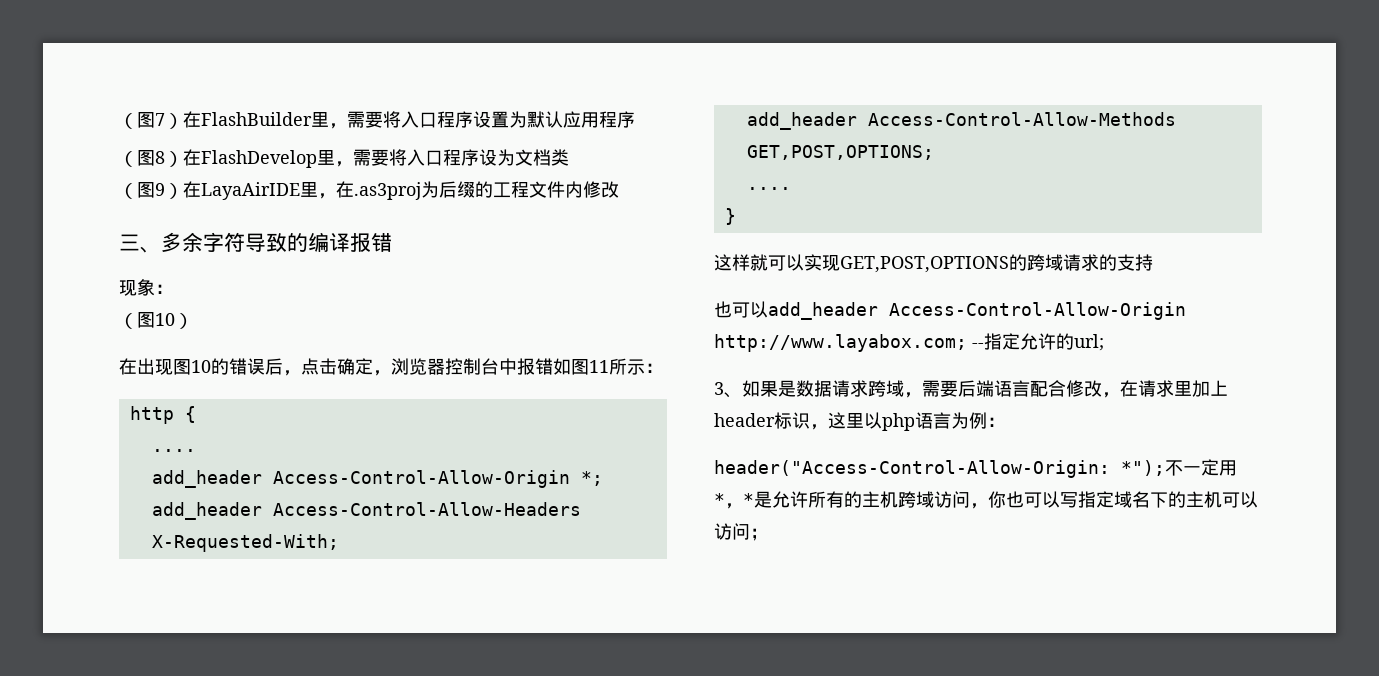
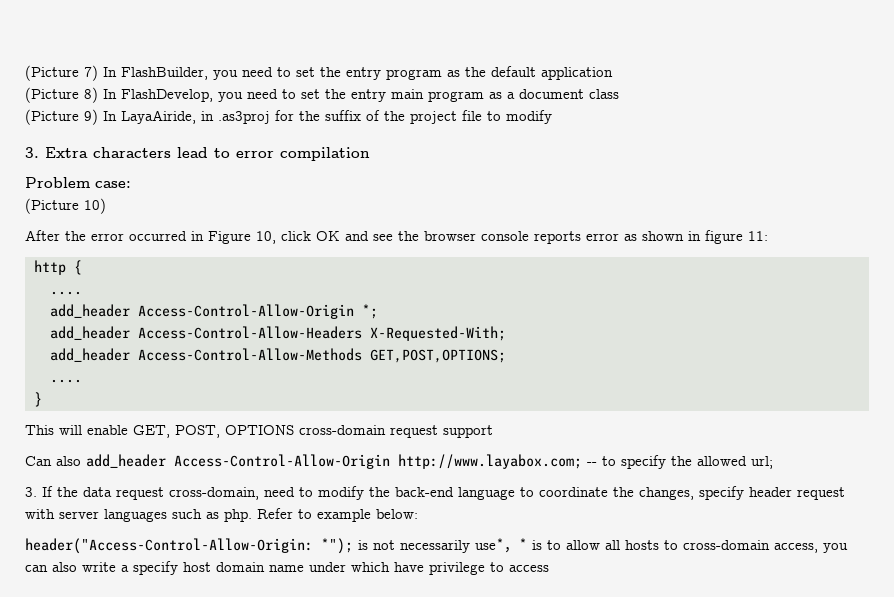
- （图7）在FlashBuilder里，需要将入口程序设置为默认应用程序
- （图8）在FlashDevelop里，需要将入口程序设为文档类
- （图9）在LayaAirIDE里，在.as3proj为后缀的工程文件内修改
- 三、多余字符导致的编译报错
- 现象：
- （图10）
- 在出现图10的错误后，点击确定，浏览器控制台中报错如图11所示：
+ (Picture 7) In FlashBuilder, you need to set the entry program as the default application
+ (Picture 8) In FlashDevelop, you need to set the entry main program as a document class
+ (Picture 9) In LayaAiride, in .as3proj for the suffix of the project file to modify
+ 3. Extra characters lead to error compilation
+ Problem case:
+ (Picture 10)
+ After the error occurred in Figure 10, click OK and see the browser console reports error as shown in figure 11:
- 这样就可以实现GET,POST,OPTIONS的跨域请求的支持
- 也可以add_header Access-Control-Allow-Origin http://www.layabox.com; --指定允许的url;
- 3、如果是数据请求跨域，需要后端语言配合修改，在请求里加上header标识，这里以php语言为例：
- header("Access-Control-Allow-Origin: *");不一定用*，*是允许所有的主机跨域访问，你也可以写指定域名下的主机可以访问；
+ This will enable GET, POST, OPTIONS cross-domain request support
+ Can also add_header Access-Control-Allow-Origin http://www.layabox.com; -- to specify the allowed url;
+ 3. If the data request cross-domain, need to modify the back-end language to coordinate the changes, specify header request with server languages such as php. Refer to example below:
+ header("Access-Control-Allow-Origin: *"); is not necessarily use*，* is to allow all hosts to cross-domain access, you can also write a specify host domain name under which have privilege to access

